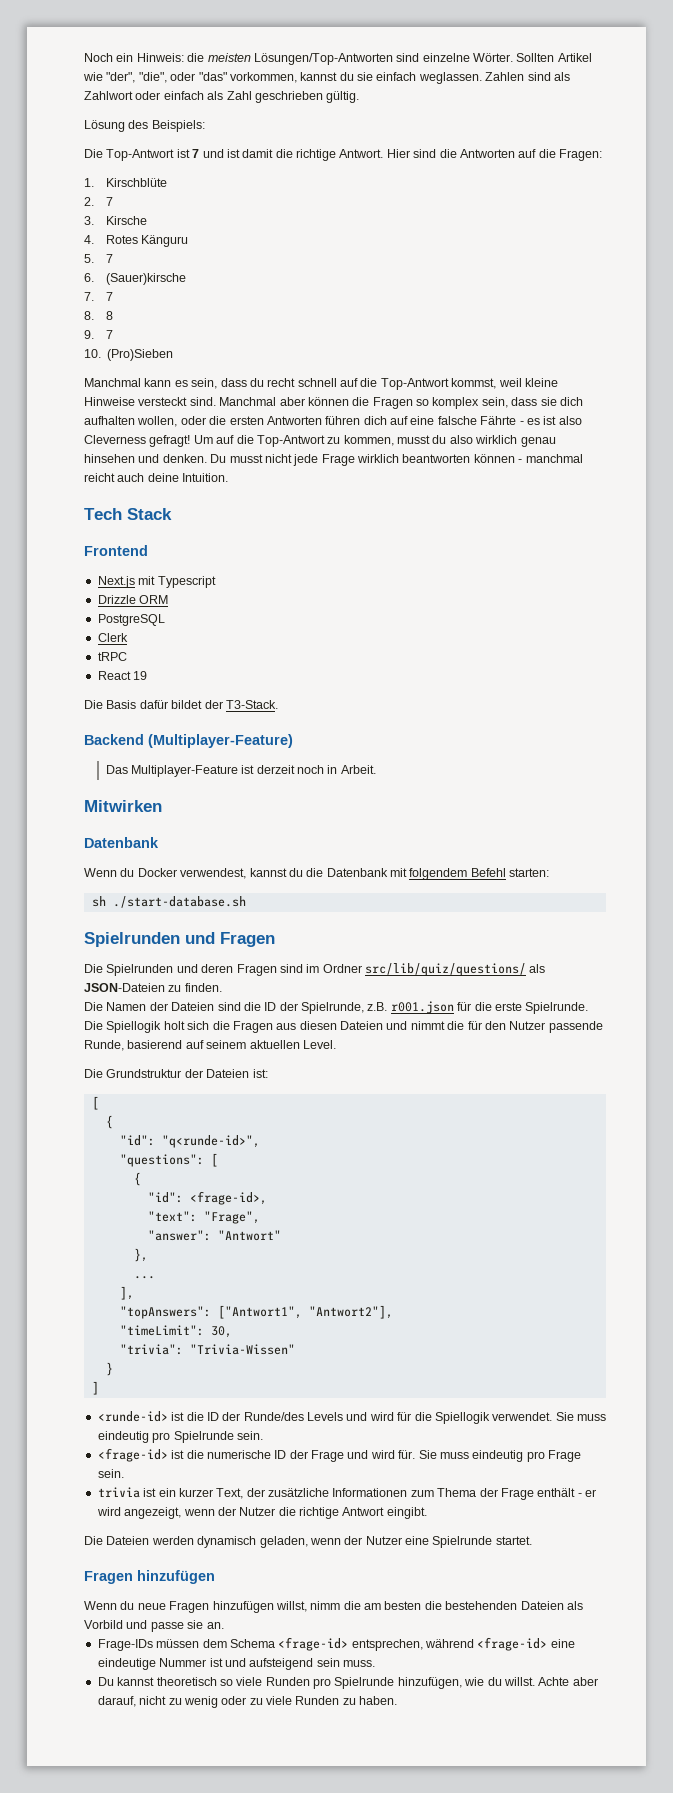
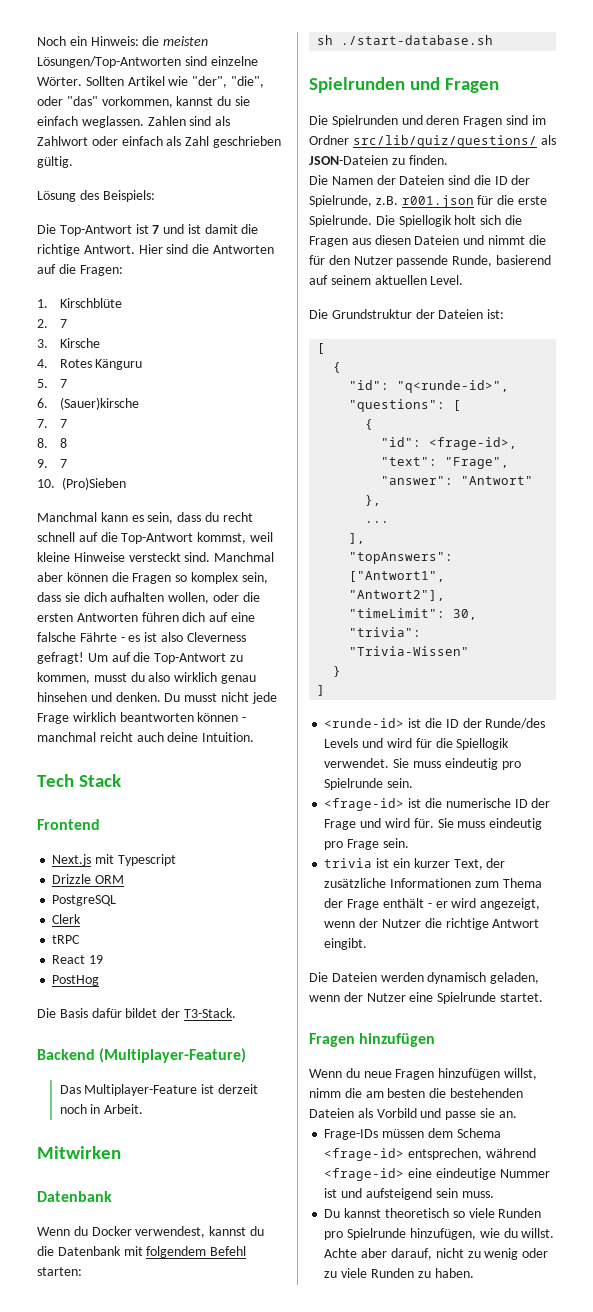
+ PostHog

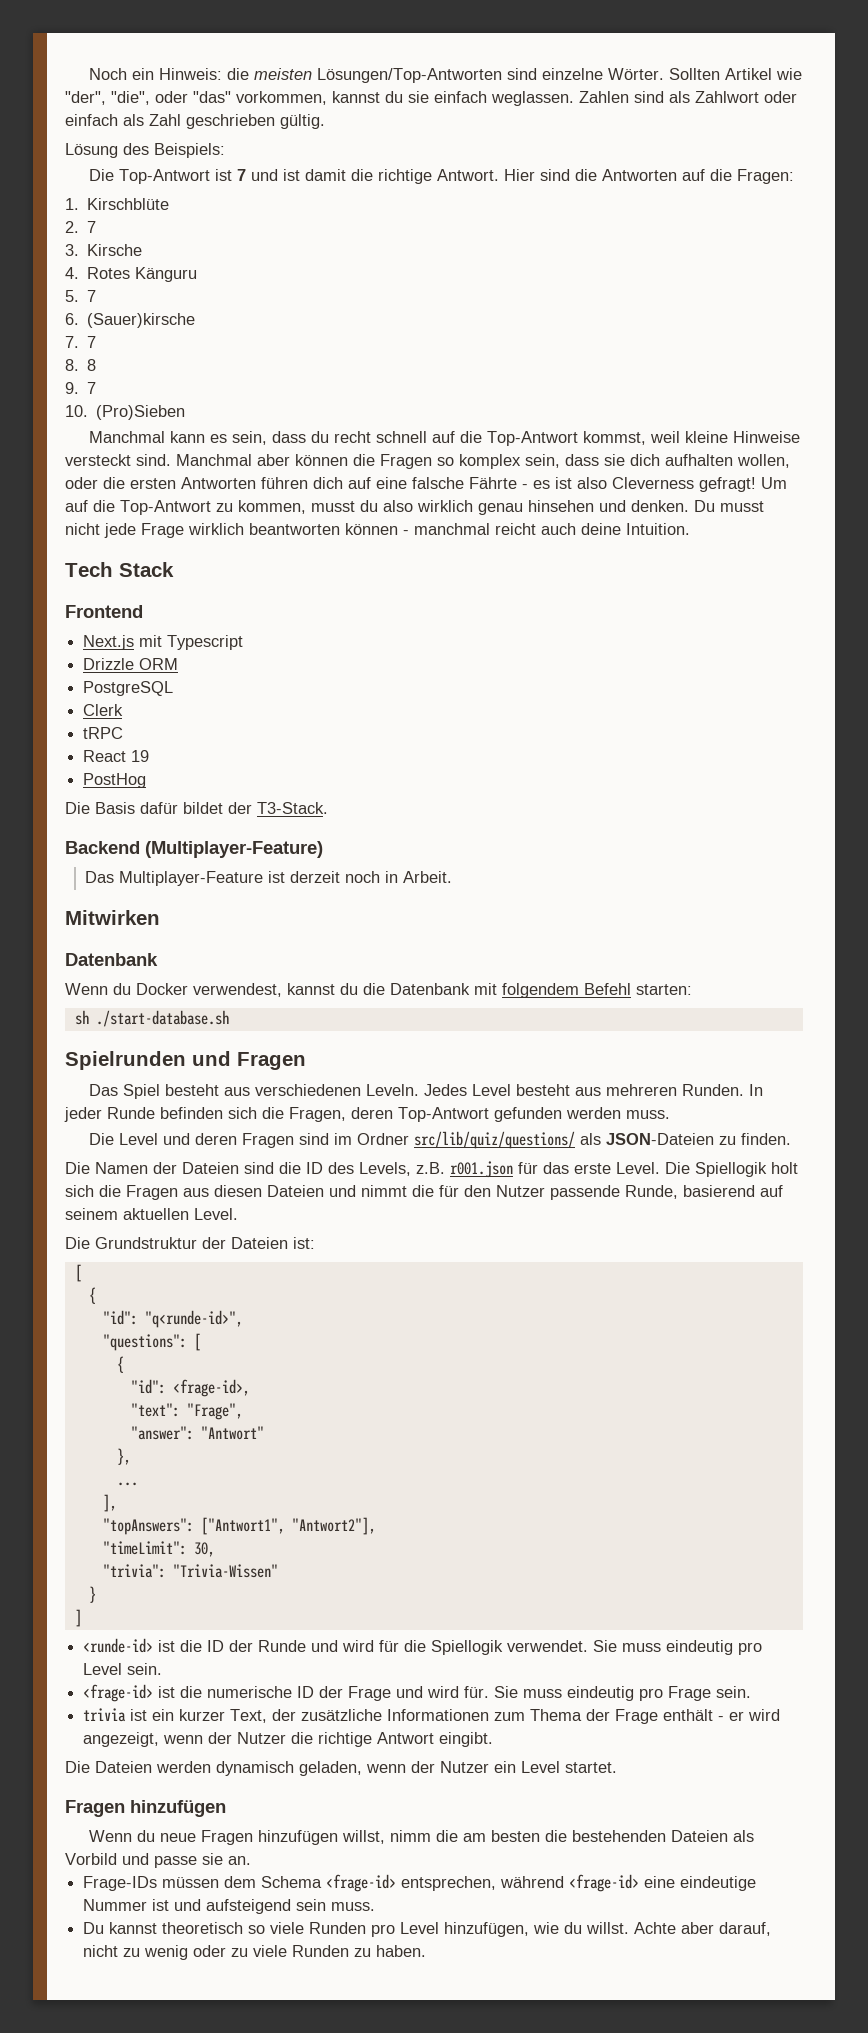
- Die Spielrunden und deren Fragen sind im Ordner src/lib/quiz/questions/ als JSON-Dateien zu finden.
+ Das Spiel besteht aus verschiedenen Leveln. Jedes Level besteht aus mehreren Runden. In jeder Runde befinden sich die Fragen, deren Top-Antwort gefunden werden muss.
+ Die Level und deren Fragen sind im Ordner src/lib/quiz/questions/ als JSON-Dateien zu finden.
- Die Namen der Dateien sind die ID der Spielrunde, z.B. r001.json für die erste Spielrunde.
+ Die Namen der Dateien sind die ID des Levels, z.B. r001.json für das erste Level.
- <runde-id> ist die ID der Runde/des Levels und wird für die Spiellogik verwendet.
+ <runde-id> ist die ID der Runde und wird für die Spiellogik verwendet.
- Sie muss eindeutig pro Spielrunde sein.
+ Sie muss eindeutig pro Level sein.
- Die Dateien werden dynamisch geladen, wenn der Nutzer eine Spielrunde startet.
+ Die Dateien werden dynamisch geladen, wenn der Nutzer ein Level startet.
- Du kannst theoretisch so viele Runden pro Spielrunde hinzufügen, wie du willst.
+ Du kannst theoretisch so viele Runden pro Level hinzufügen, wie du willst.

